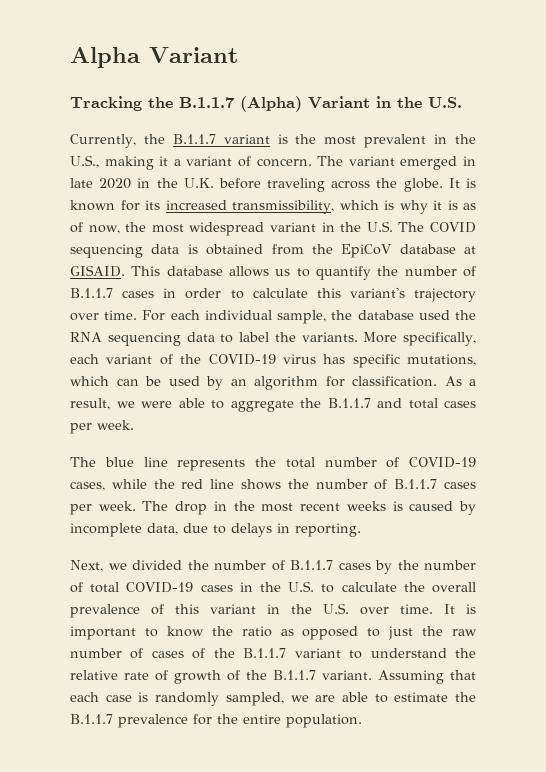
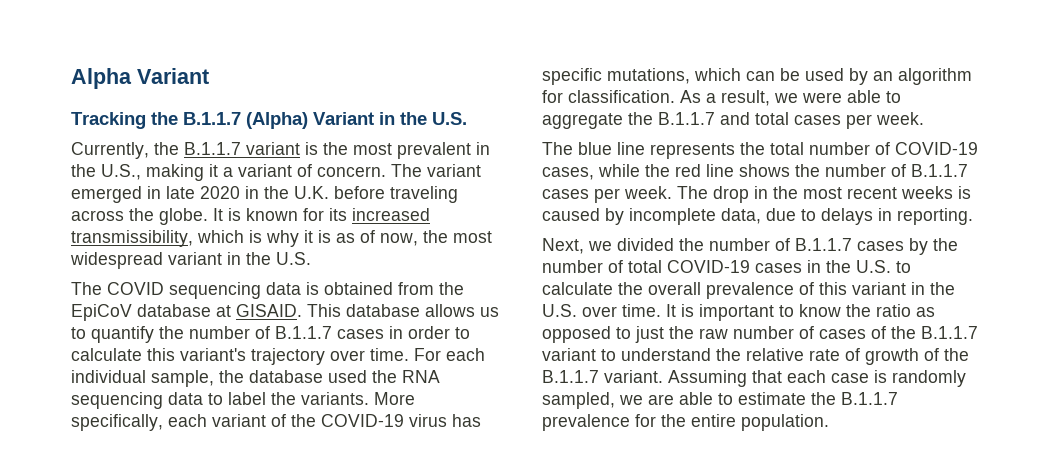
- It is known for its increased transmissibility, which is why it is as of now, the most widespread variant in the U.S. The COVID sequencing data is obtained from the EpiCoV database at GISAID.
+ It is known for its increased transmissibility, which is why it is as of now, the most widespread variant in the U.S.
+ The COVID sequencing data is obtained from the EpiCoV database at GISAID.

